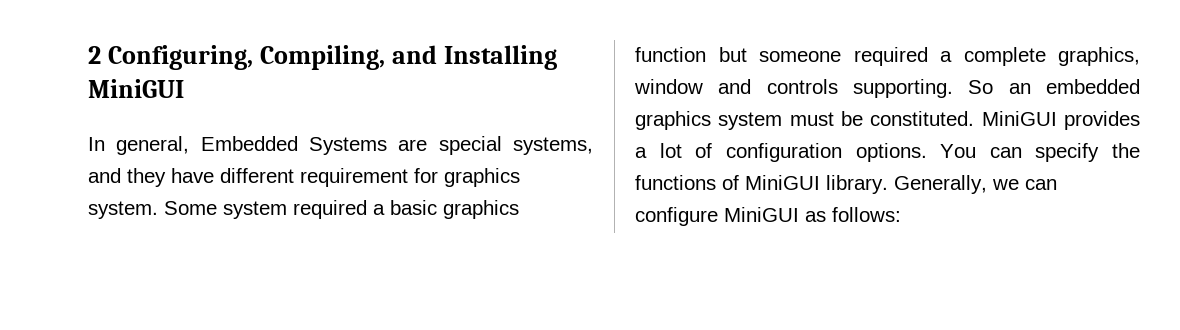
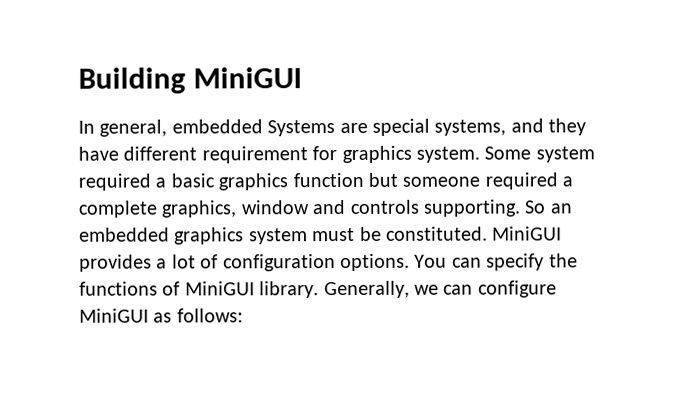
- 2 Configuring, Compiling, and Installing MiniGUI
+ Building MiniGUI
- In general, Embedded Systems are special systems, and they have different requirement for graphics system.
+ In general, embedded Systems are special systems, and they have different requirement for graphics system.

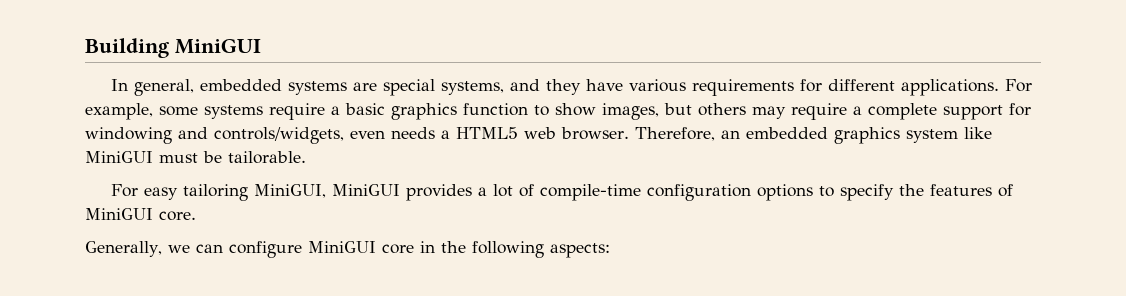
- In general, embedded Systems are special systems, and they have different requirement for graphics system. Some system required a basic graphics function but someone required a complete graphics, window and controls supporting. So an embedded graphics system must be constituted. MiniGUI provides a lot of configuration options. You can specify the functions of MiniGUI library. Generally, we can configure MiniGUI as follows:
+ In general, embedded systems are special systems, and they have various requirements for different applications. For example, some systems require a basic graphics function to show images, but others may require a complete support for windowing and controls/widgets, even needs a HTML5 web browser. Therefore, an embedded graphics system like MiniGUI must be tailorable.
+ For easy tailoring MiniGUI, MiniGUI provides a lot of compile-time configuration options to specify the features of MiniGUI core.
+ Generally, we can configure MiniGUI core in the following aspects:

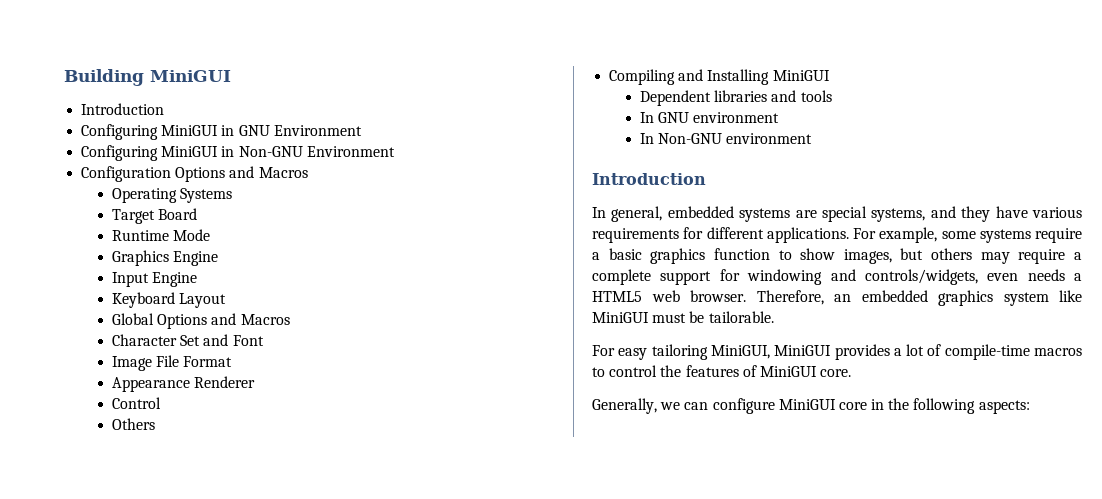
  Building MiniGUI
+ Introduction
+ Configuring MiniGUI in GNU Environment
+ Configuring MiniGUI in Non-GNU Environment
+ Configuration Options and Macros
+ Operating Systems
+ Target Board
+ Runtime Mode
+ Graphics Engine
+ Input Engine
+ Keyboard Layout
+ Global Options and Macros
+ Character Set and Font
+ Image File Format
+ Appearance Renderer
+ Control
+ Others
+ Compiling and Installing MiniGUI
+ Dependent libraries and tools
+ In GNU environment
+ In Non-GNU environment
+ Introduction
- For easy tailoring MiniGUI, MiniGUI provides a lot of compile-time configuration options to specify the features of MiniGUI core.
+ For easy tailoring MiniGUI, MiniGUI provides a lot of compile-time macros to control the features of MiniGUI core.

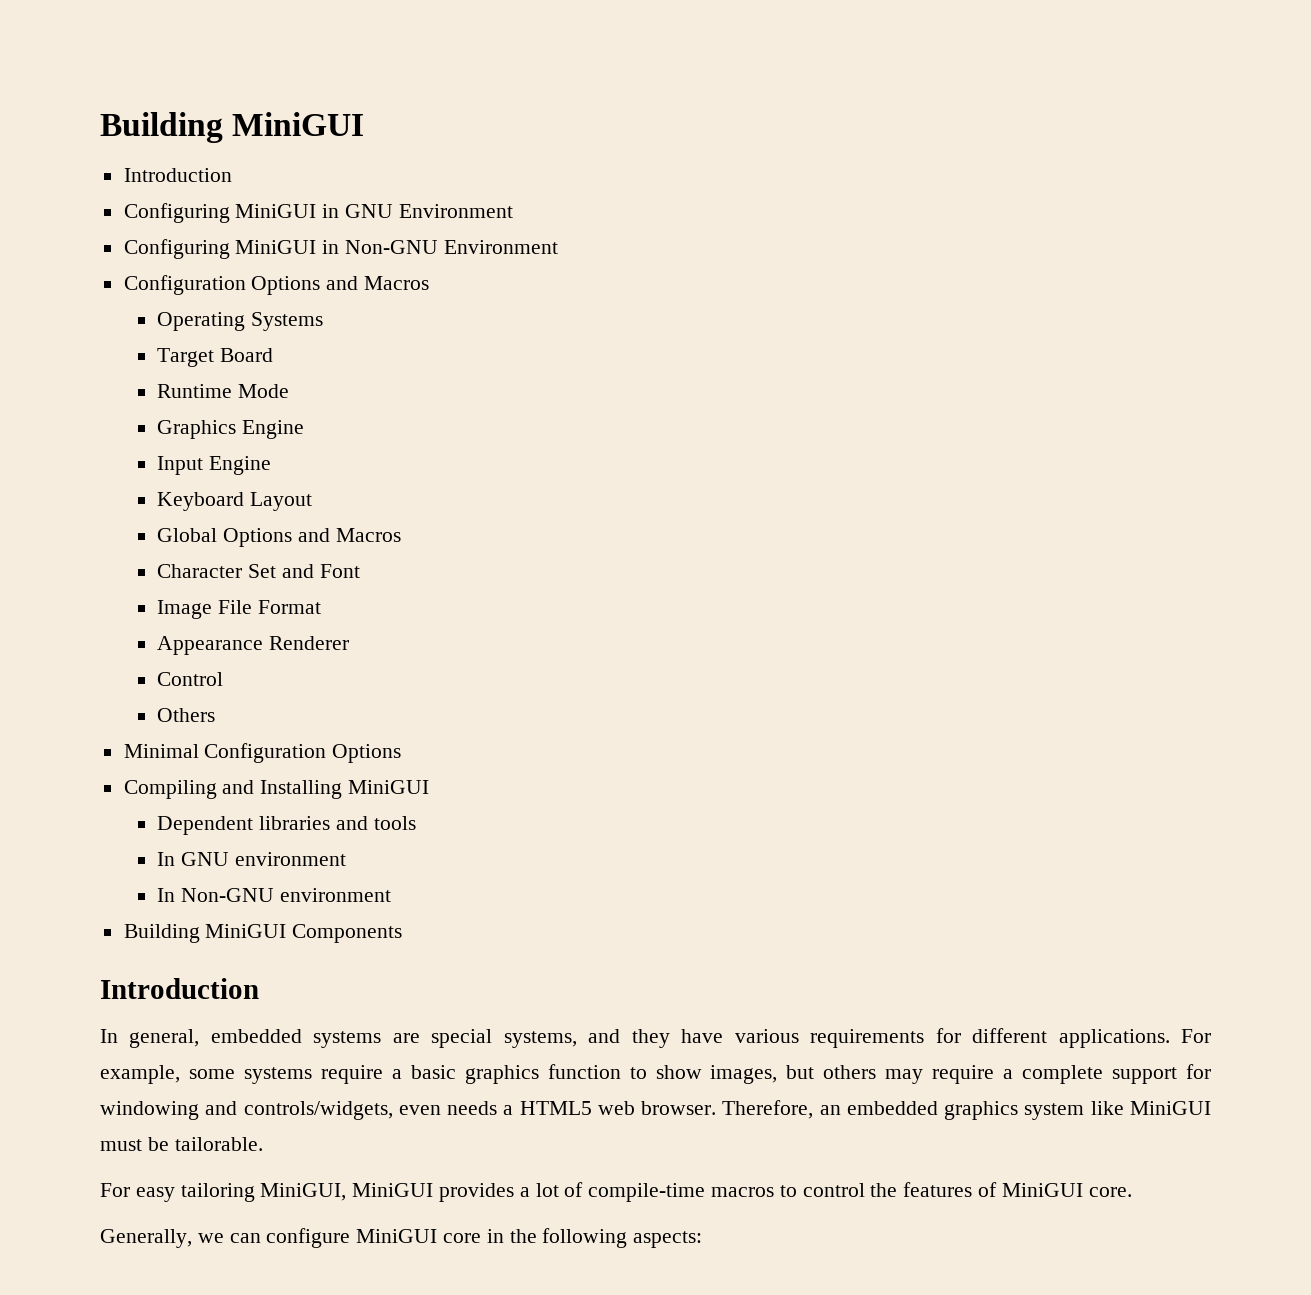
+ Minimal Configuration Options
+ Building MiniGUI Components

